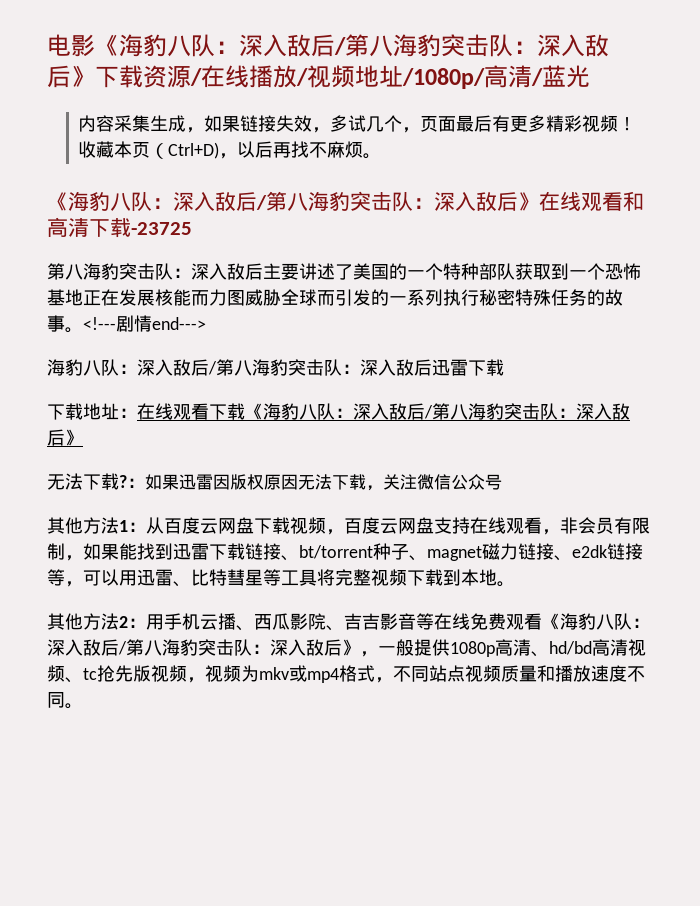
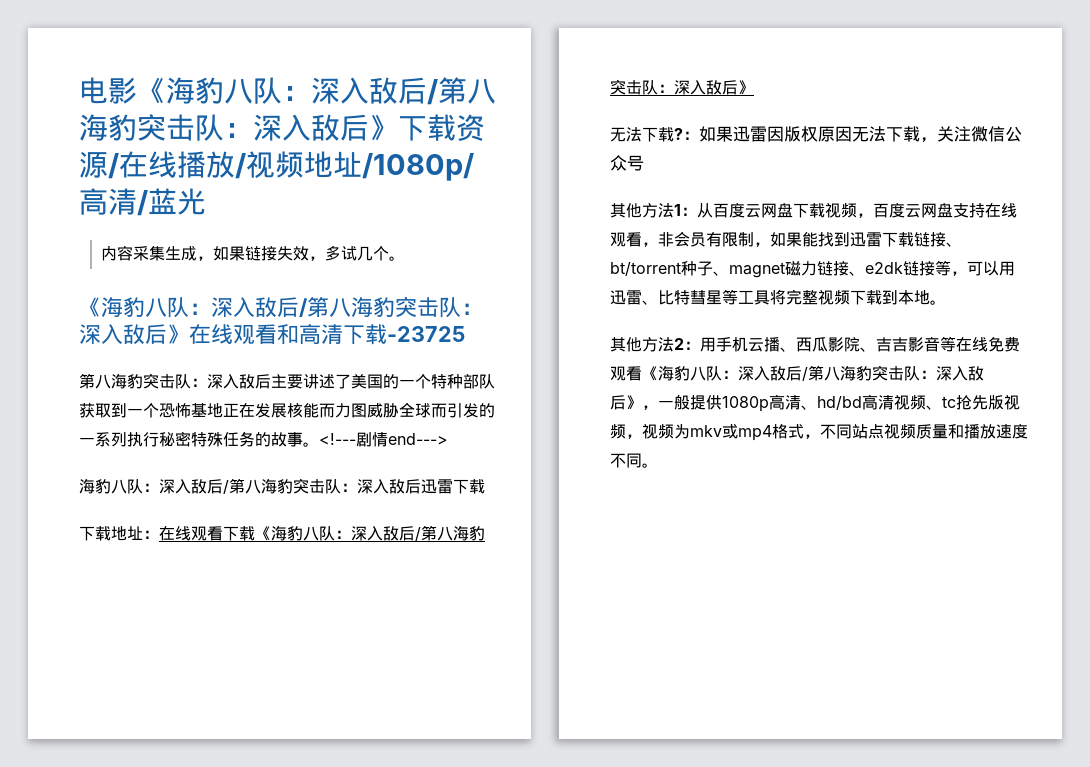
- 内容采集生成，如果链接失效，多试几个，页面最后有更多精彩视频！收藏本页（Ctrl+D)，以后再找不麻烦。
+ 内容采集生成，如果链接失效，多试几个。

